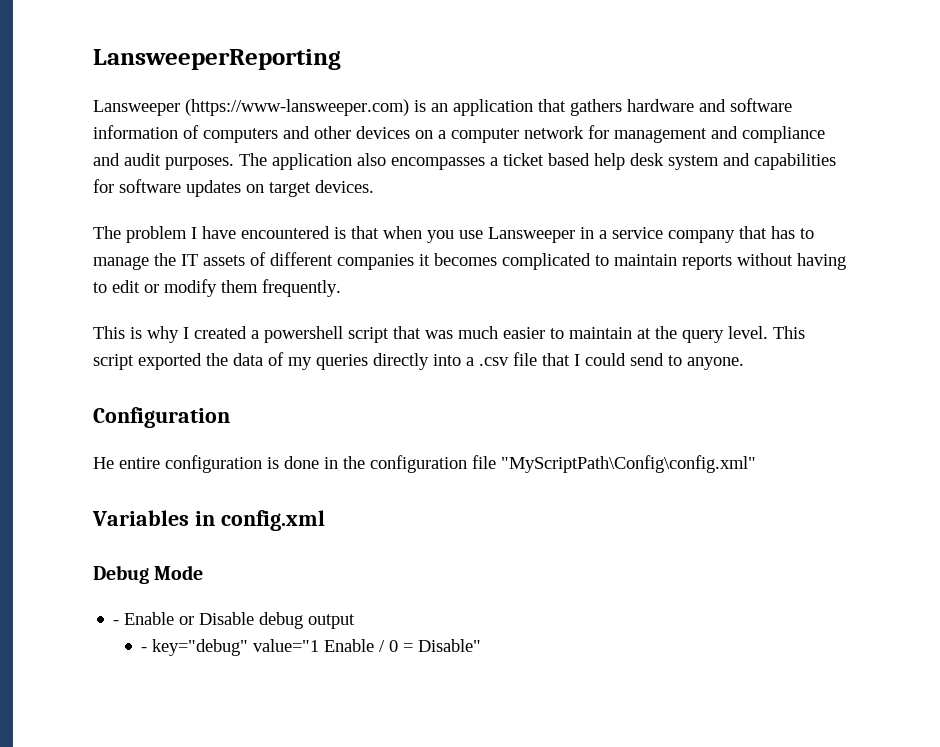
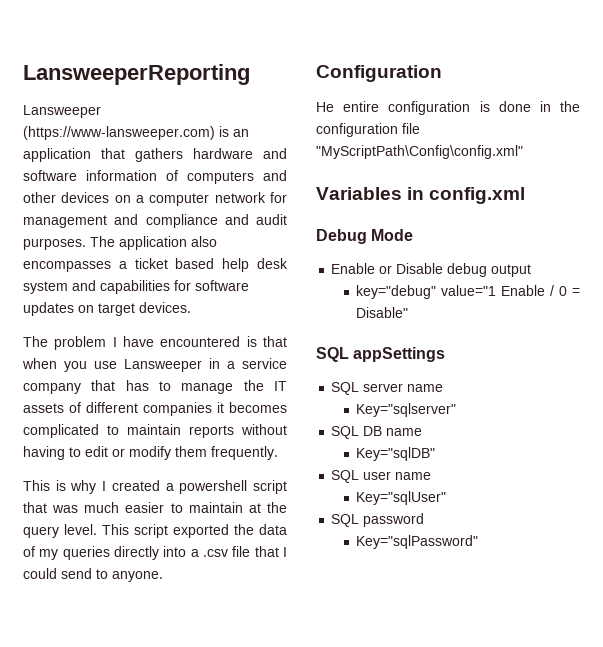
- - Enable or Disable debug output
+ Enable or Disable debug output
- - key="debug" value="1 Enable / 0 = Disable"
+ key="debug" value="1 Enable / 0 = Disable"
+ SQL appSettings
+ SQL server name
+ Key="sqlserver"
+ SQL DB name
+ Key="sqlDB"
+ SQL user name
+ Key="sqlUser"
+ SQL password
+ Key="sqlPassword"

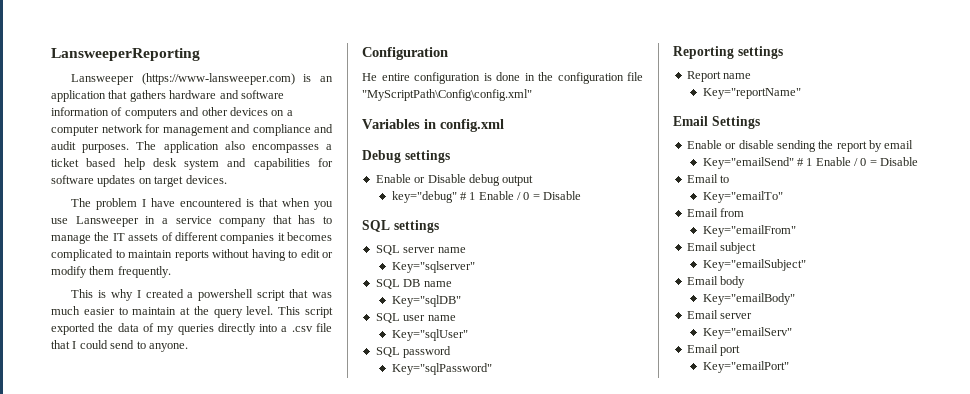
- Debug Mode
+ Debug settings
- key="debug" value="1 Enable / 0 = Disable"
- SQL appSettings
+ key="debug" # 1 Enable / 0 = Disable
+ SQL settings
+ Reporting settings
+ Report name
+ Key="reportName"
+ Email Settings
+ Enable or disable sending the report by email
+ Key="emailSend" # 1 Enable / 0 = Disable
+ Email to
+ Key="emailTo"
+ Email from
+ Key="emailFrom"
+ Email subject
+ Key="emailSubject"
+ Email body
+ Key="emailBody"
+ Email server
+ Key="emailServ"
+ Email port
+ Key="emailPort"

